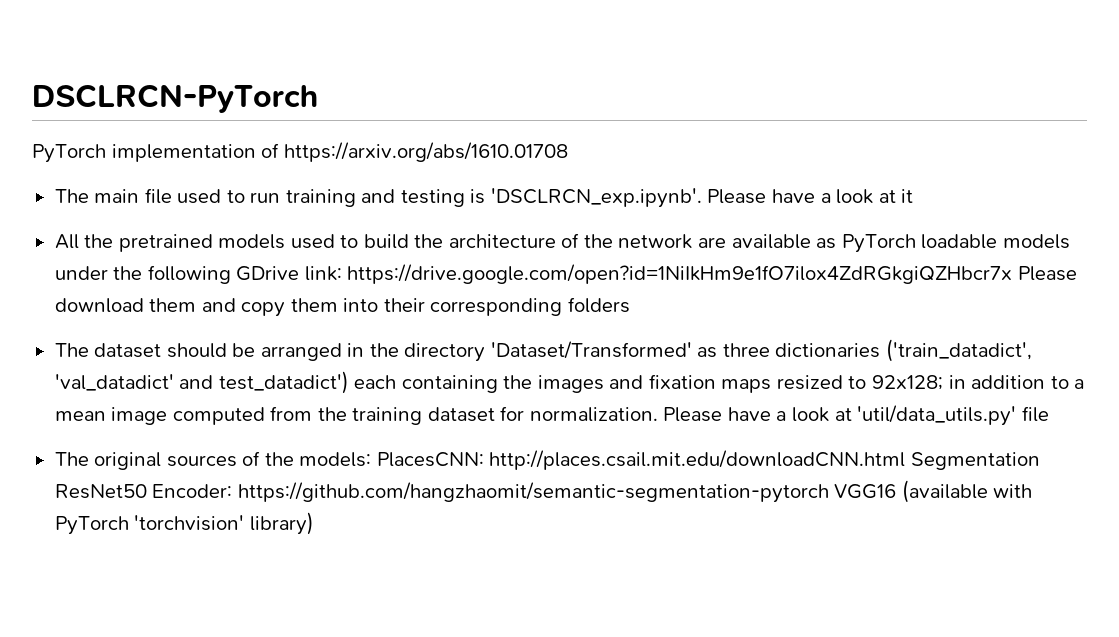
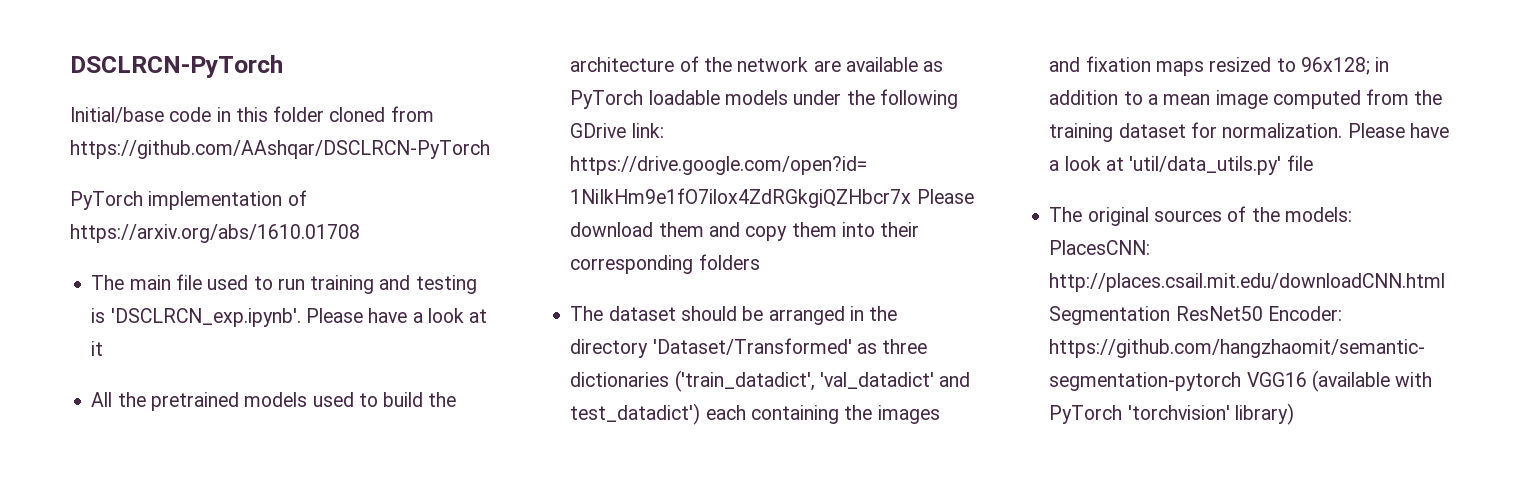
+ Initial/base code in this folder cloned from https://github.com/AAshqar/DSCLRCN-PyTorch
- The dataset should be arranged in the directory 'Dataset/Transformed' as three dictionaries ('train_datadict', 'val_datadict' and test_datadict') each containing the images and fixation maps resized to 92x128; in addition to a mean image computed from the training dataset for normalization.
+ The dataset should be arranged in the directory 'Dataset/Transformed' as three dictionaries ('train_datadict', 'val_datadict' and test_datadict') each containing the images and fixation maps resized to 96x128; in addition to a mean image computed from the training dataset for normalization.

